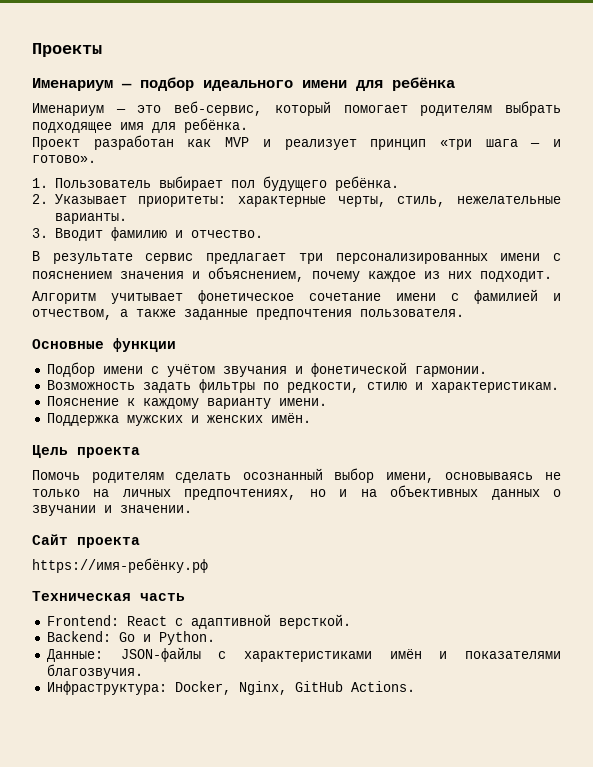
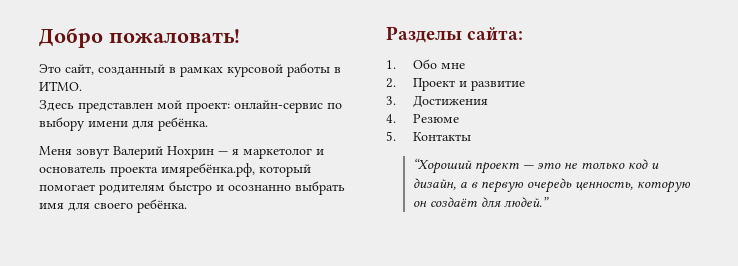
- Проекты
- Именариум — подбор идеального имени для ребёнка
- Именариум — это веб-сервис, который помогает родителям выбрать подходящее имя для ребёнка.
- Проект разработан как MVP и реализует принцип «три шага — и готово».
- 1. Пользователь выбирает пол будущего ребёнка.
- 2. Указывает приоритеты: характерные черты, стиль, нежелательные варианты.
- 3. Вводит фамилию и отчество.
- В результате сервис предлагает три персонализированных имени с пояснением значения и объяснением, почему каждое из них подходит.
- Алгоритм учитывает фонетическое сочетание имени с фамилией и отчеством, а также заданные предпочтения пользователя.
- Основные функции
- Подбор имени с учётом звучания и фонетической гармонии.
- Возможность задать фильтры по редкости, стилю и характеристикам.
- Пояснение к каждому варианту имени.
- Поддержка мужских и женских имён.
- Цель проекта
- Помочь родителям сделать осознанный выбор имени, основываясь не только на личных предпочтениях, но и на объективных данных о звучании и значении.
- Сайт проекта
- https://имя-ребёнку.рф
- Техническая часть
- Frontend: React с адаптивной версткой.
- Backend: Go и Python.
- Данные: JSON-файлы с характеристиками имён и показателями благозвучия.
- Инфраструктура: Docker, Nginx, GitHub Actions.
+ Добро пожаловать!
+ Это сайт, созданный в рамках курсовой работы в ИТМО.
+ Здесь представлен мой проект: онлайн-сервис по выбору имени для ребёнка.
+ Меня зовут Валерий Нохрин — я маркетолог и основатель проекта имяребёнка.рф, который помогает родителям быстро и осознанно выбрать имя для своего ребёнка.
+ Разделы сайта:
+ 1. Обо мне
+ 2. Проект и развитие
+ 3. Достижения
+ 4. Резюме
+ 5. Контакты
+ “Хороший проект — это не только код и дизайн, а в первую очередь ценность, которую он создаёт для людей.”

